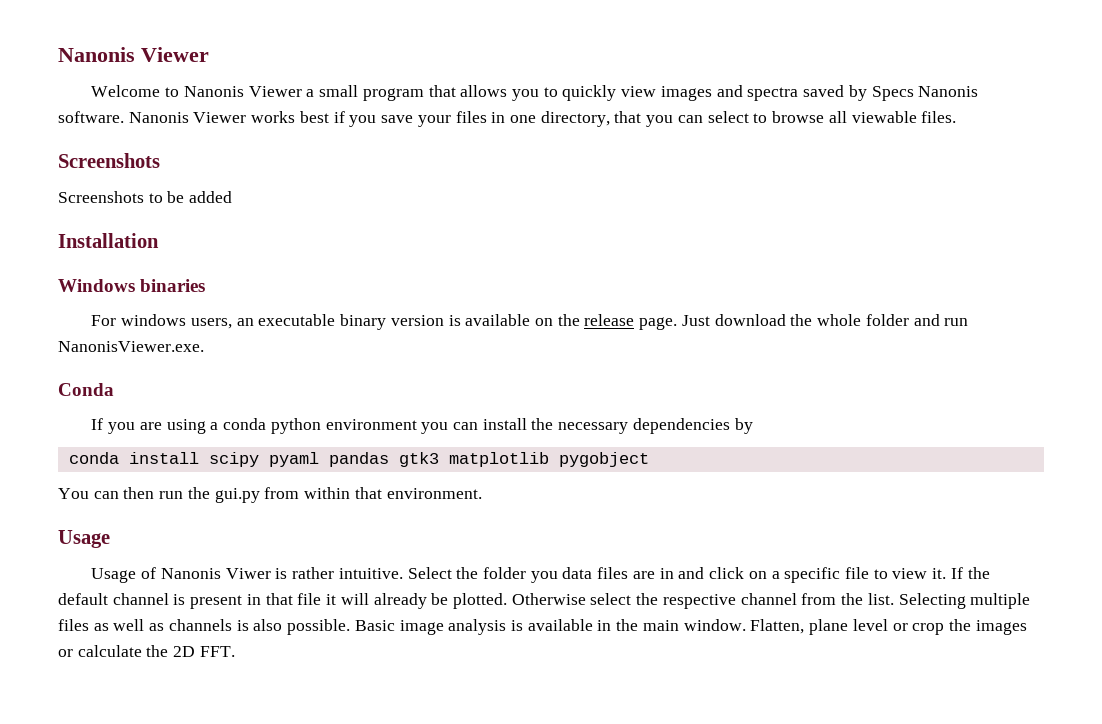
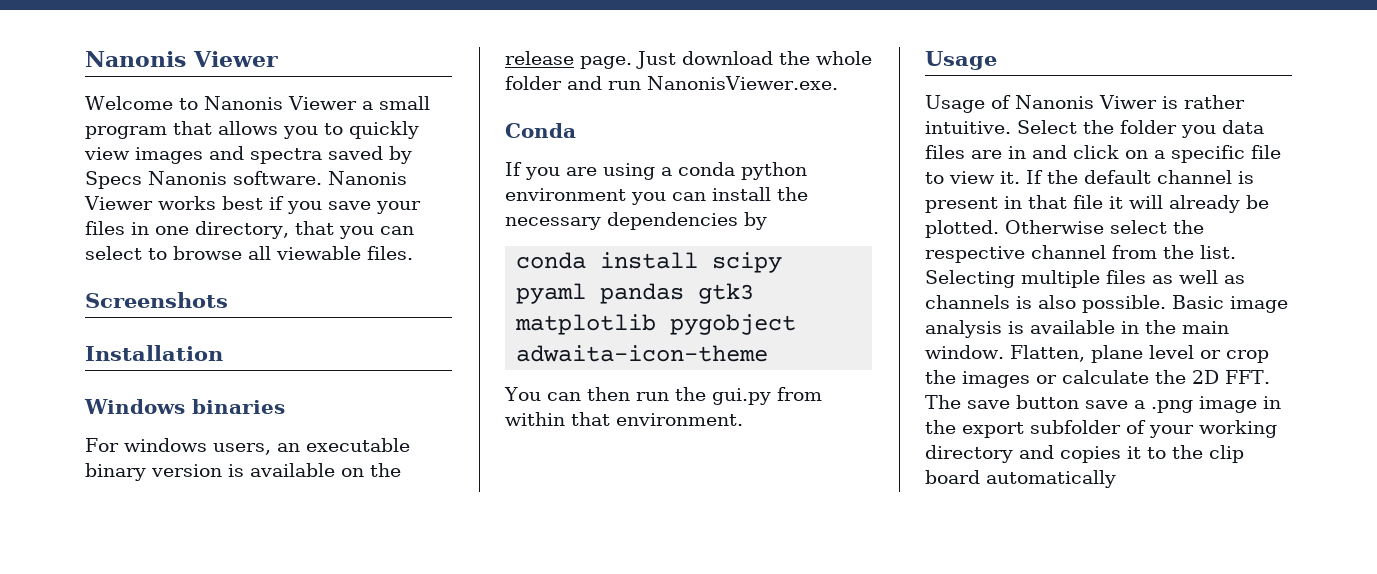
- Screenshots to be added
- conda install scipy pyaml pandas gtk3 matplotlib pygobject
+ conda install scipy pyaml pandas gtk3 matplotlib pygobject adwaita-icon-theme
- Flatten, plane level or crop the images or calculate the 2D FFT.
+ Flatten, plane level or crop the images or calculate the 2D FFT. The save button save a .png image in the export subfolder of your working directory and copies it to the clip board automatically

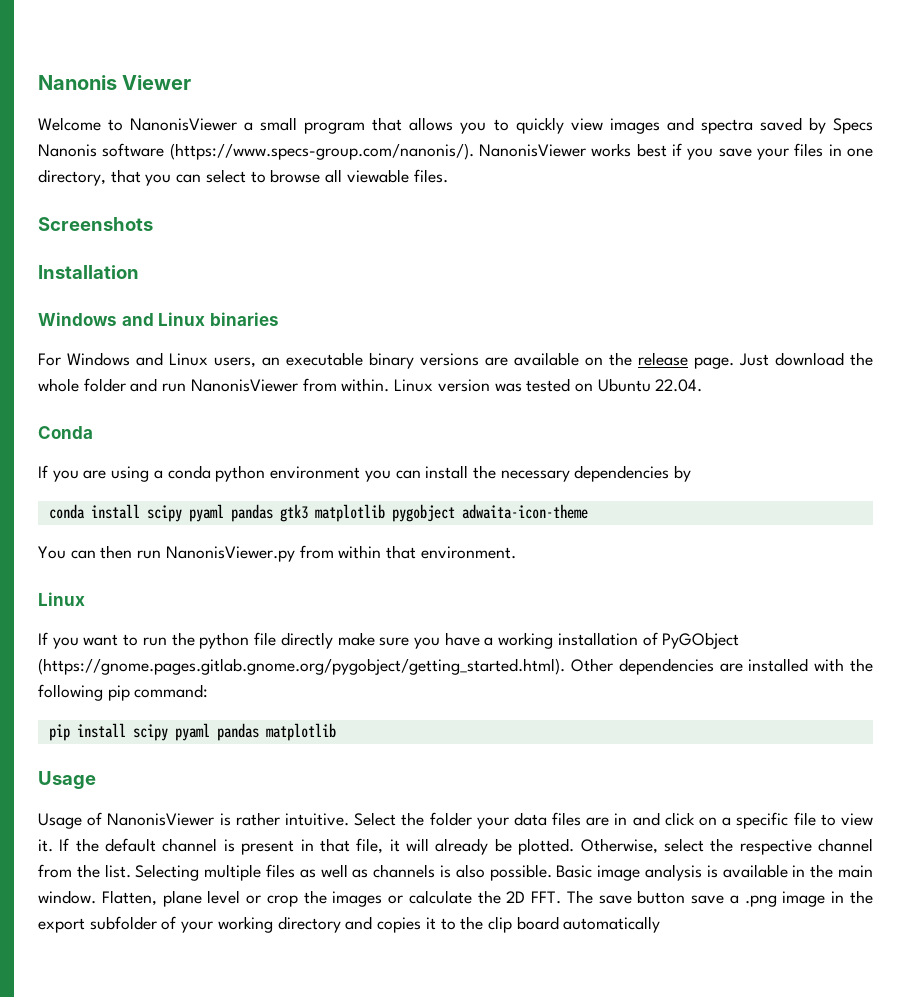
- Welcome to Nanonis Viewer a small program that allows you to quickly view images and spectra saved by Specs Nanonis software. Nanonis Viewer works best if you save your files in one directory, that you can select to browse all viewable files.
+ Welcome to NanonisViewer a small program that allows you to quickly view images and spectra saved by Specs Nanonis software (https://www.specs-group.com/nanonis/). NanonisViewer works best if you save your files in one directory, that you can select to browse all viewable files.
- Windows binaries
+ Windows and Linux binaries
- For windows users, an executable binary version is available on the release page.
+ For Windows and Linux users, an executable binary versions are available on the release page.
- Just download the whole folder and run NanonisViewer.exe.
+ Just download the whole folder and run NanonisViewer from within. Linux version was tested on Ubuntu 22.04.
- You can then run the gui.py from within that environment.
+ You can then run NanonisViewer.py from within that environment.
+ Linux
+ If you want to run the python file directly make sure you have a working installation of PyGObject (https://gnome.pages.gitlab.gnome.org/pygobject/getting_started.html). Other dependencies are installed with the following pip command:
+ pip install scipy pyaml pandas matplotlib
- Usage of Nanonis Viwer is rather intuitive.
+ Usage of NanonisViewer is rather intuitive.
- Select the folder you data files are in and click on a specific file to view it.
+ Select the folder your data files are in and click on a specific file to view it.
- If the default channel is present in that file it will already be plotted.
+ If the default channel is present in that file, it will already be plotted.
- Otherwise select the respective channel from the list.
+ Otherwise, select the respective channel from the list.

